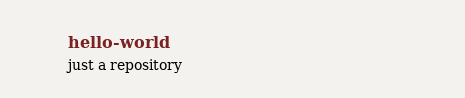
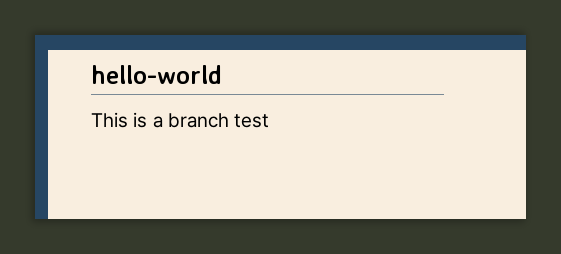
- just a repository
+ This is a branch test

